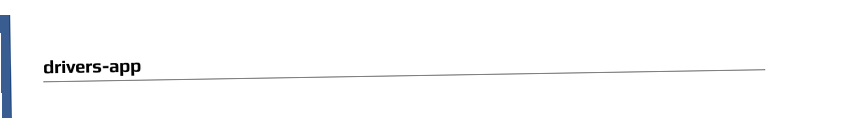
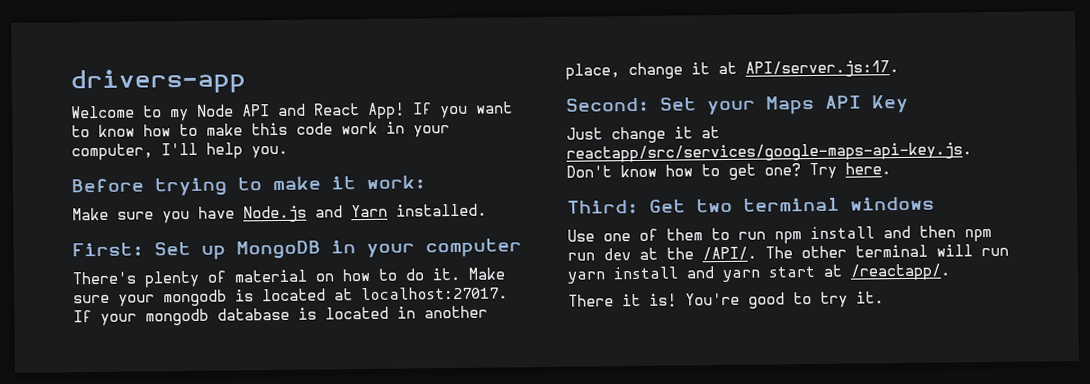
+ Welcome to my Node API and React App! If you want to know how to make this code work in your computer, I'll help you.
+ Before trying to make it work:
+ Make sure you have Node.js and Yarn installed.
+ First: Set up MongoDB in your computer
+ There's plenty of material on how to do it. Make sure your mongodb is located at localhost:27017. If your mongodb database is located in another place, change it at API/server.js:17.
+ Second: Set your Maps API Key
+ Just change it at reactapp/src/services/google-maps-api-key.js. Don't know how to get one? Try here.
+ Third: Get two terminal windows
+ Use one of them to run npm install and then npm run dev at the /API/. The other terminal will run yarn install and yarn start at /reactapp/.
+ There it is! You're good to try it.

